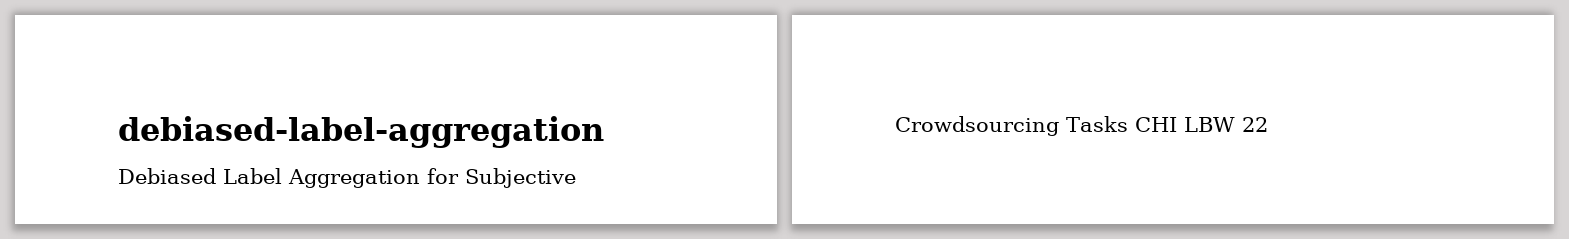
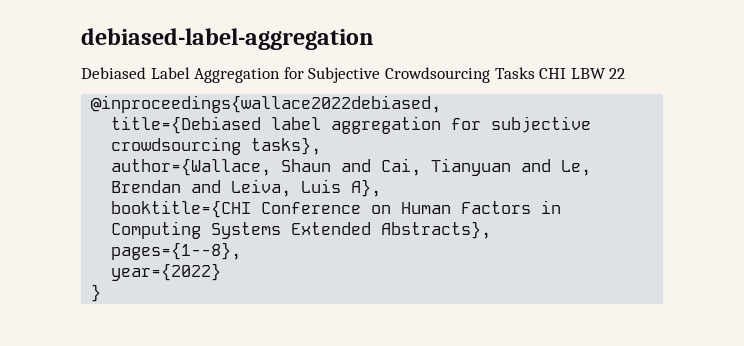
+ @inproceedings{wallace2022debiased,
+ title={Debiased label aggregation for subjective crowdsourcing tasks},
+ author={Wallace, Shaun and Cai, Tianyuan and Le, Brendan and Leiva, Luis A},
+ booktitle={CHI Conference on Human Factors in Computing Systems Extended Abstracts},
+ pages={1--8},
+ year={2022}
+ }

